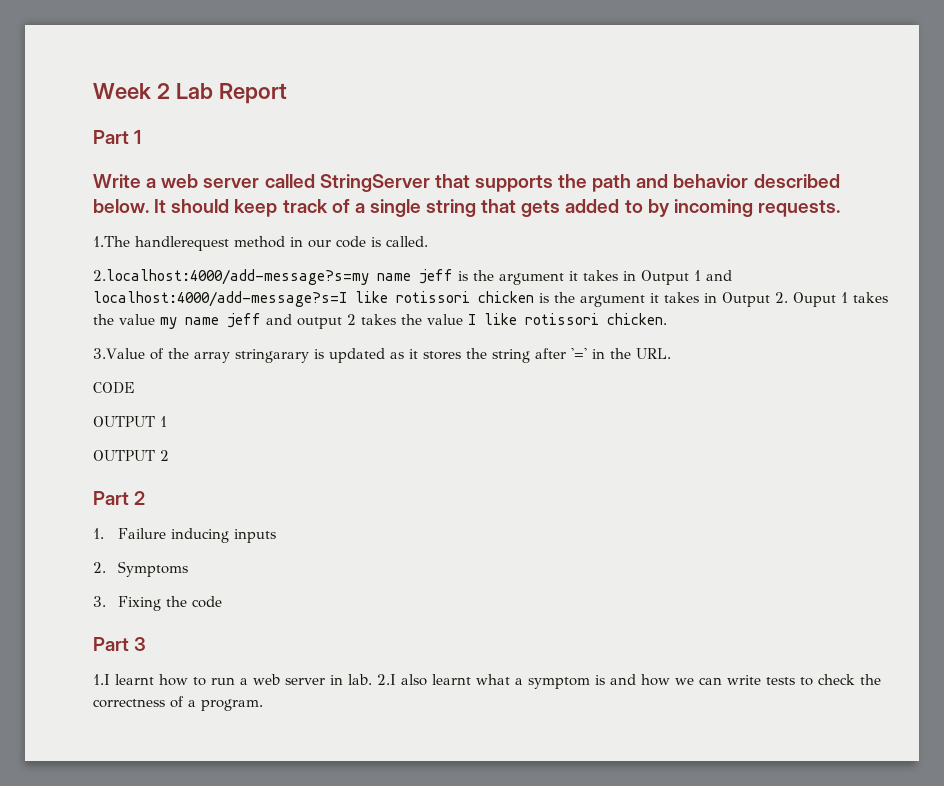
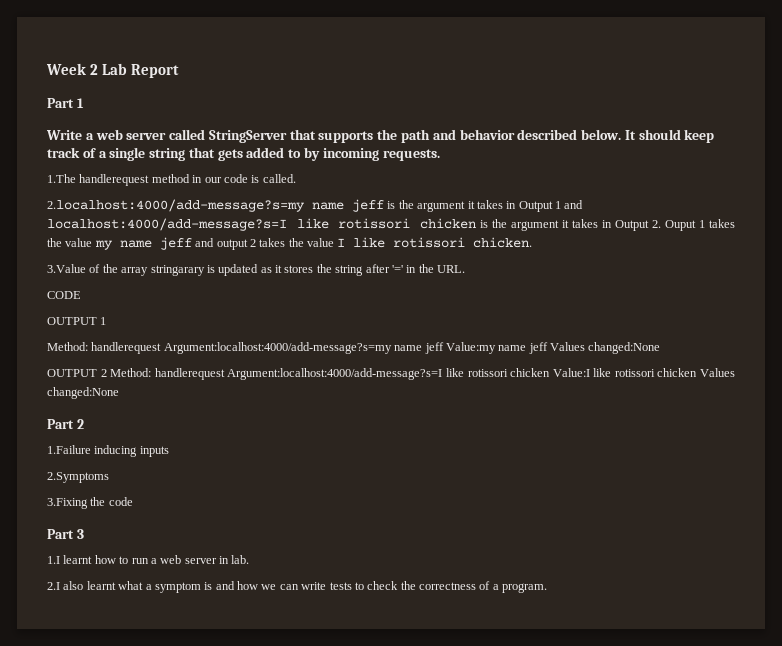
- OUTPUT 2
+ Method: handlerequest Argument:localhost:4000/add-message?s=my name jeff Value:my name jeff Values changed:None
+ OUTPUT 2 Method: handlerequest Argument:localhost:4000/add-message?s=I like rotissori chicken Value:I like rotissori chicken Values changed:None
- 1. Failure inducing inputs
+ 1.Failure inducing inputs
- 2. Symptoms
- 3. Fixing the code
+ 2.Symptoms
+ 3.Fixing the code
- 1.I learnt how to run a web server in lab. 2.I also learnt what a symptom is and how we can write tests to check the correctness of a program.
+ 1.I learnt how to run a web server in lab.
+ 2.I also learnt what a symptom is and how we can write tests to check the correctness of a program.

